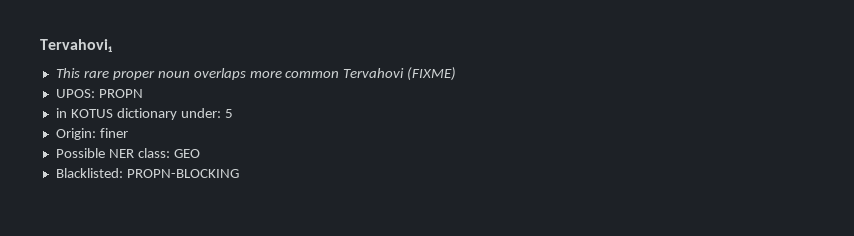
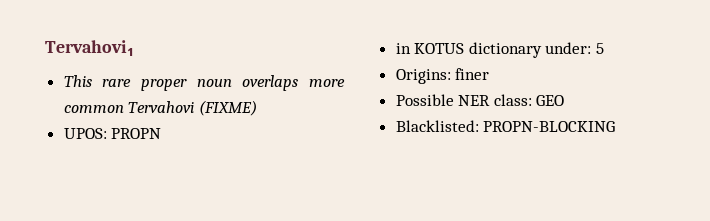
- Origin: finer
+ Origins: finer

